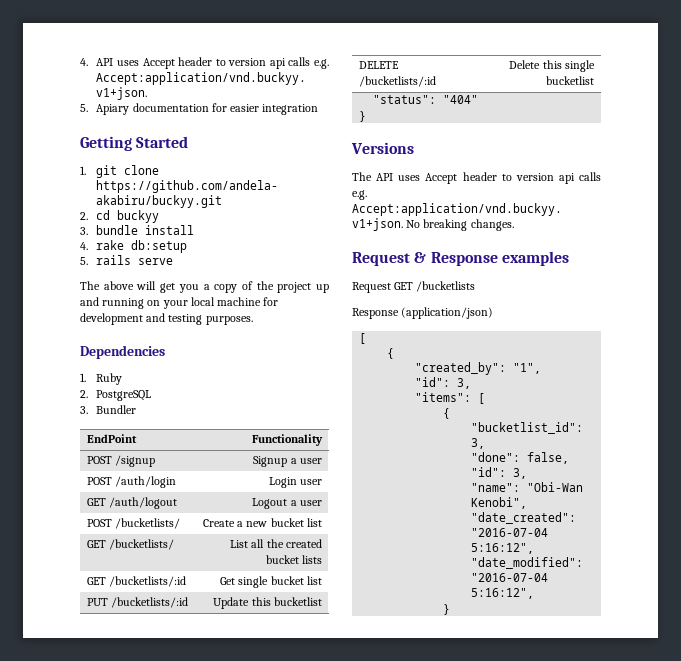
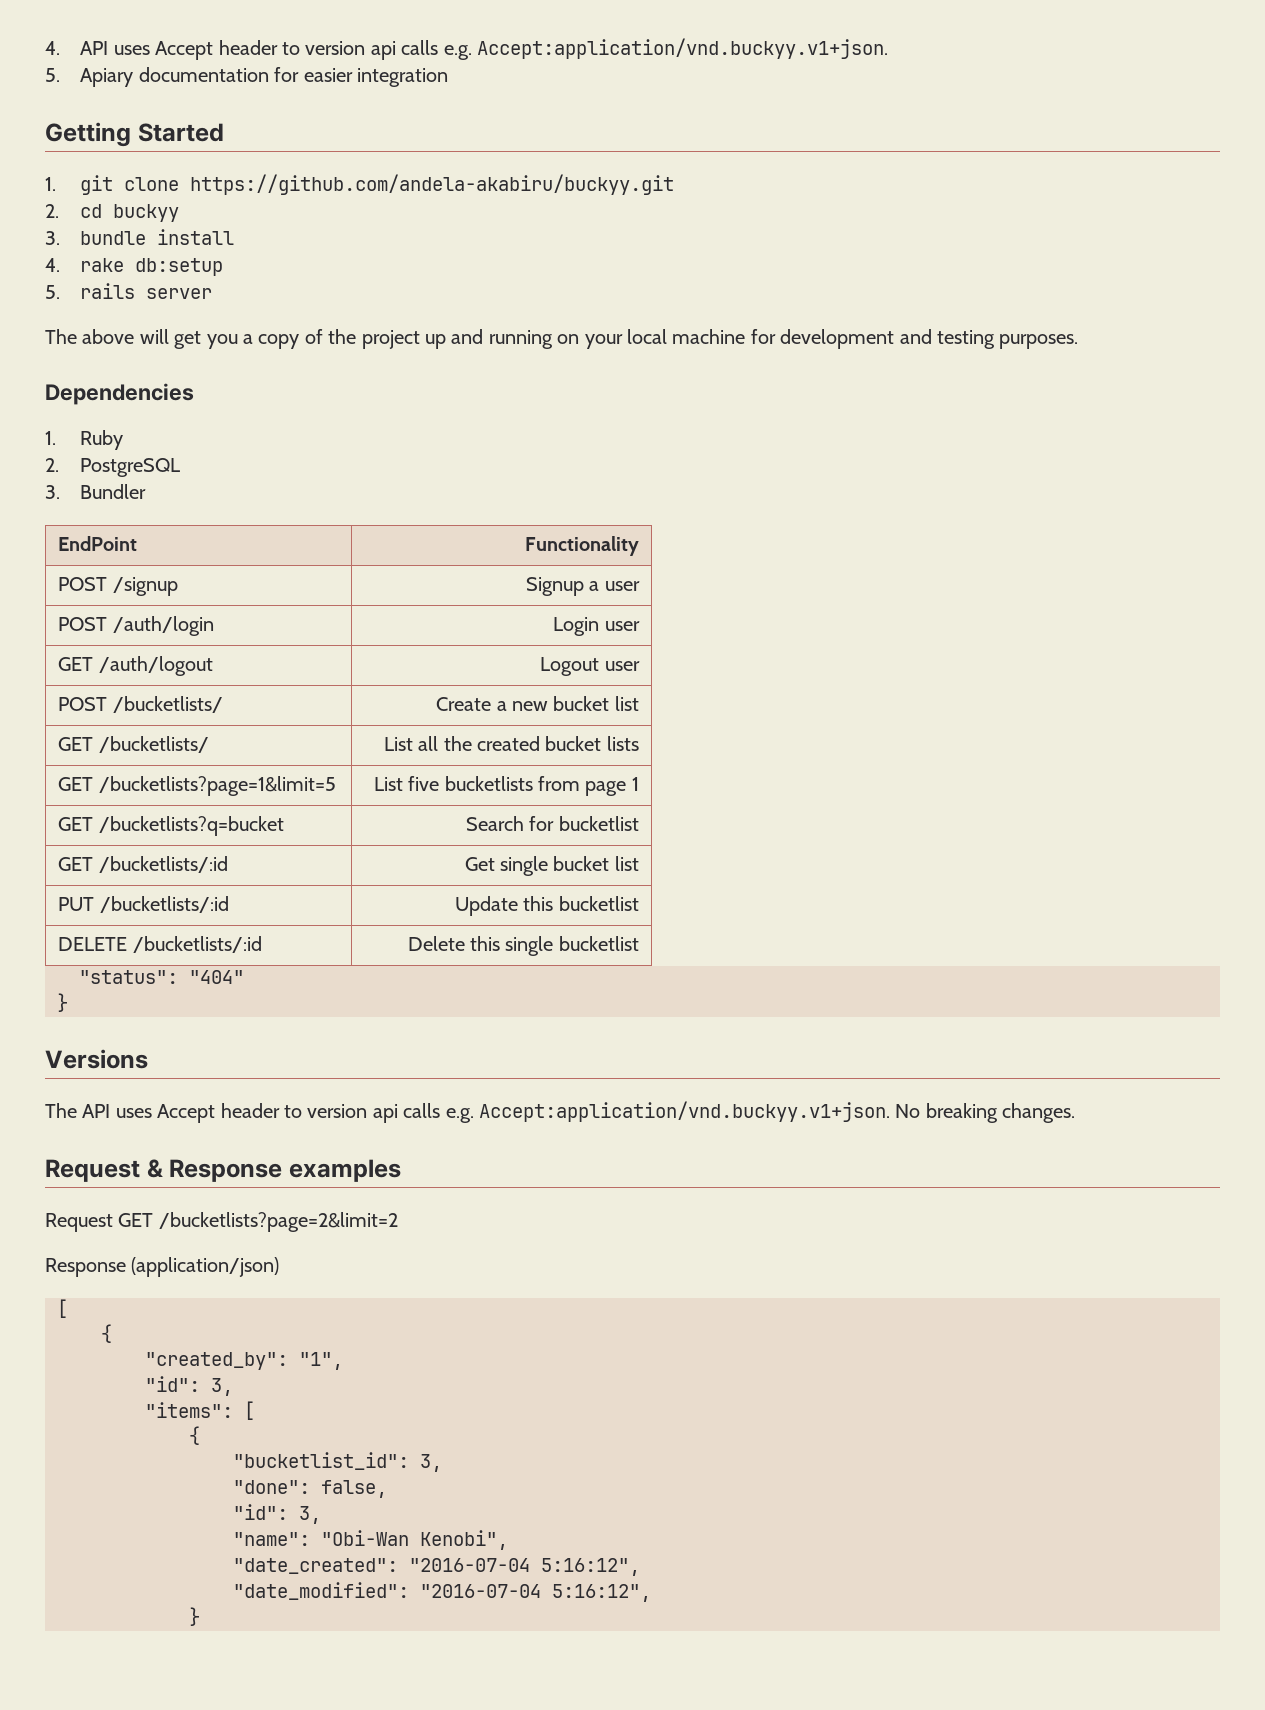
- 5. rails serve
+ 5. rails server
- GET /auth/logout | Logout a user
+ GET /auth/logout | Logout user
+ GET /bucketlists?page=1&limit=5 | List five bucketlists from page 1
+ GET /bucketlists?q=bucket | Search for bucketlist
- Request GET /bucketlists
+ Request GET /bucketlists?page=2&limit=2

